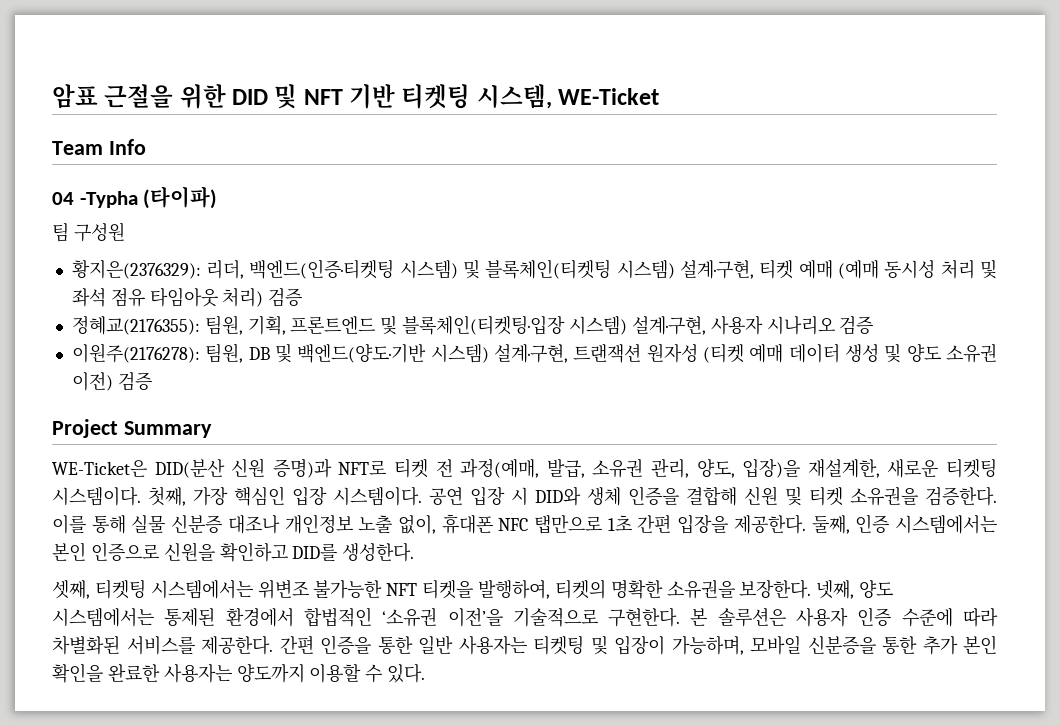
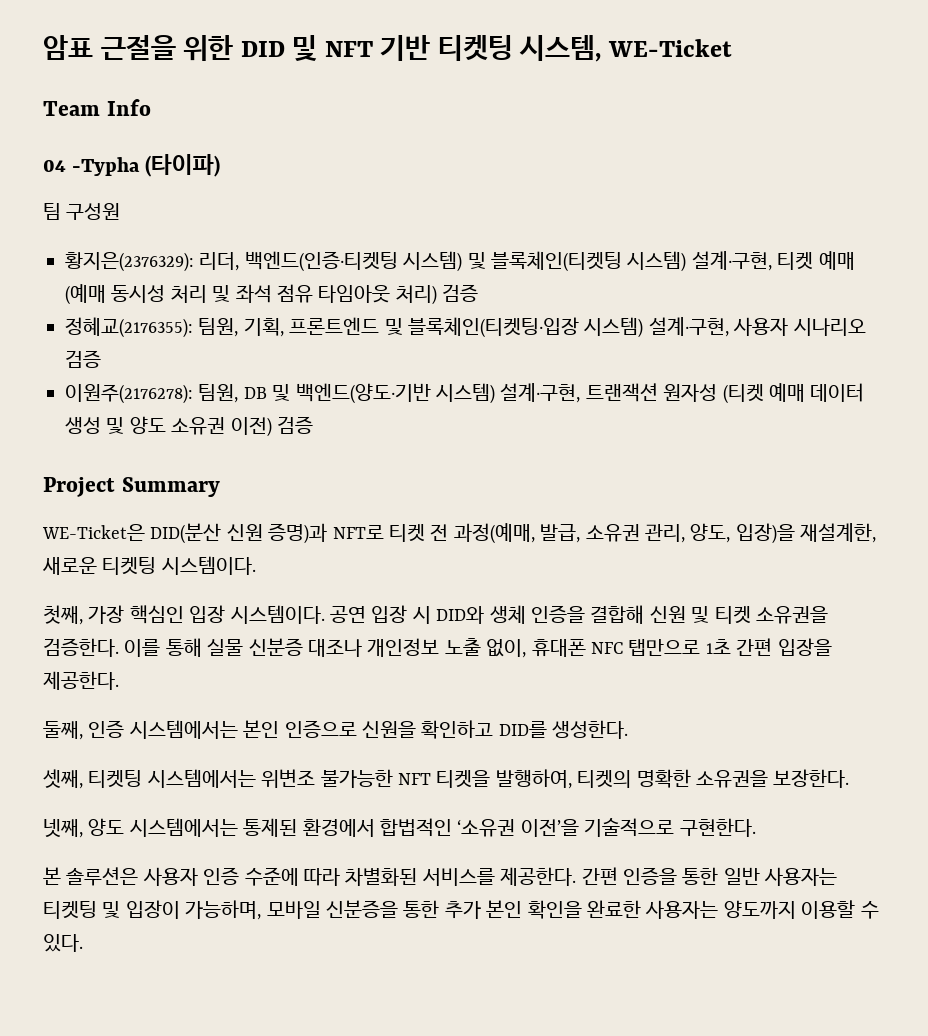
- WE-Ticket은 DID(분산 신원 증명)과 NFT로 티켓 전 과정(예매, 발급, 소유권 관리, 양도, 입장)을 재설계한, 새로운 티켓팅 시스템이다. 첫째, 가장 핵심인 입장 시스템이다.
+ WE-Ticket은 DID(분산 신원 증명)과 NFT로 티켓 전 과정(예매, 발급, 소유권 관리, 양도, 입장)을 재설계한, 새로운 티켓팅 시스템이다.
+ 첫째, 가장 핵심인 입장 시스템이다.
- 이를 통해 실물 신분증 대조나 개인정보 노출 없이, 휴대폰 NFC 탭만으로 1초 간편 입장을 제공한다. 둘째, 인증 시스템에서는 본인 인증으로 신원을 확인하고 DID를 생성한다.
+ 이를 통해 실물 신분증 대조나 개인정보 노출 없이, 휴대폰 NFC 탭만으로 1초 간편 입장을 제공한다.
+ 둘째, 인증 시스템에서는 본인 인증으로 신원을 확인하고 DID를 생성한다.
- 셋째, 티켓팅 시스템에서는 위변조 불가능한 NFT 티켓을 발행하여, 티켓의 명확한 소유권을 보장한다. 넷째, 양도 시스템에서는 통제된 환경에서 합법적인 ‘소유권 이전’을 기술적으로 구현한다. 본 솔루션은 사용자 인증 수준에 따라 차별화된 서비스를 제공한다.
+ 셋째, 티켓팅 시스템에서는 위변조 불가능한 NFT 티켓을 발행하여, 티켓의 명확한 소유권을 보장한다.
+ 넷째, 양도 시스템에서는 통제된 환경에서 합법적인 ‘소유권 이전’을 기술적으로 구현한다.
+ 본 솔루션은 사용자 인증 수준에 따라 차별화된 서비스를 제공한다.

